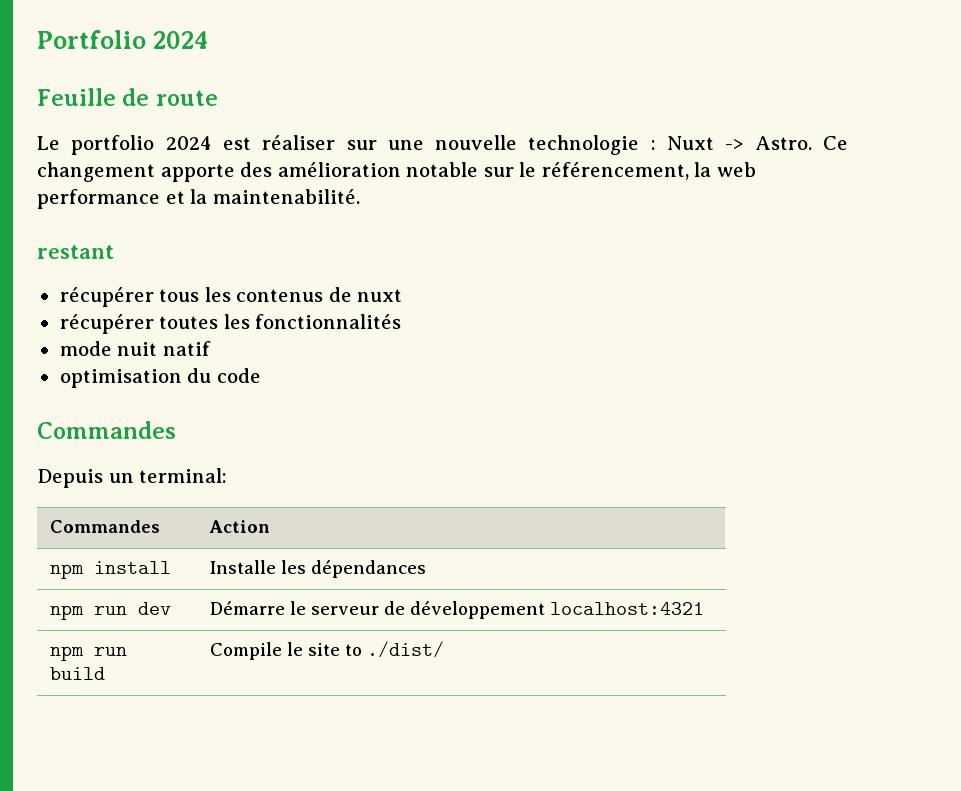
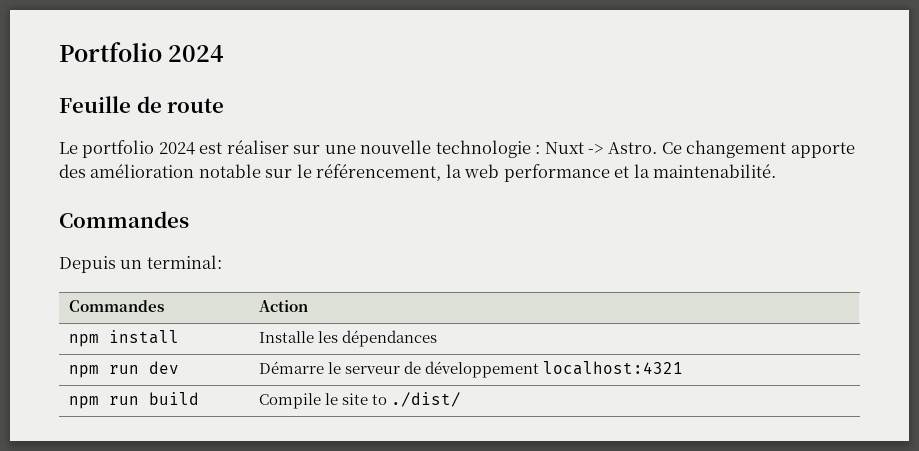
- restant
- récupérer tous les contenus de nuxt
- récupérer toutes les fonctionnalités
- mode nuit natif
- optimisation du code

